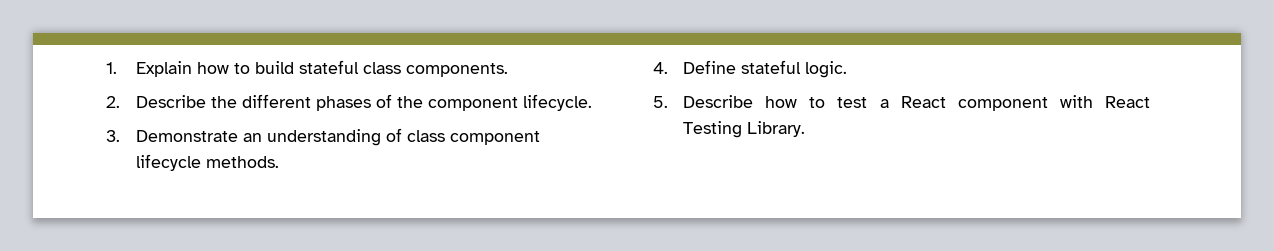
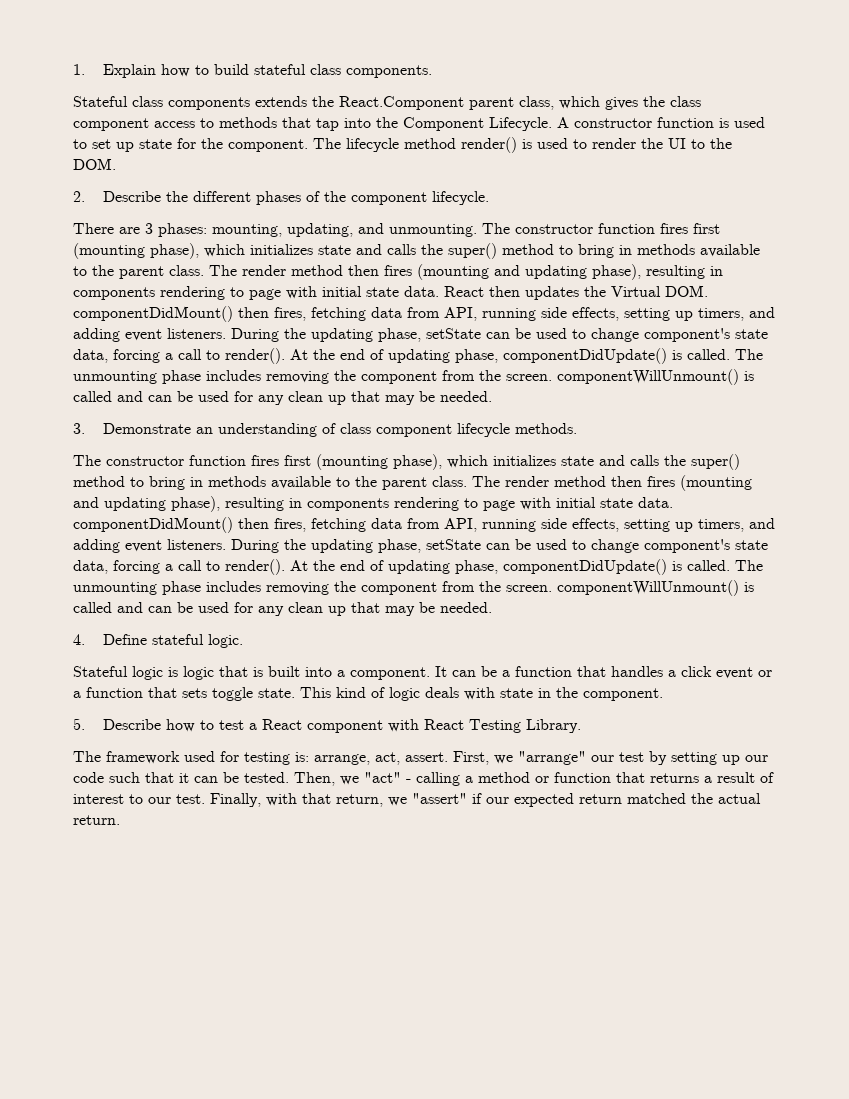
+ Stateful class components extends the React.Component parent class, which gives the class component access to methods that tap into the Component Lifecycle. A constructor function is used to set up state for the component. The lifecycle method render() is used to render the UI to the DOM.
+ There are 3 phases: mounting, updating, and unmounting. The constructor function fires first (mounting phase), which initializes state and calls the super() method to bring in methods available to the parent class. The render method then fires (mounting and updating phase), resulting in components rendering to page with initial state data. React then updates the Virtual DOM. componentDidMount() then fires, fetching data from API, running side effects, setting up timers, and adding event listeners. During the updating phase, setState can be used to change component's state data, forcing a call to render(). At the end of updating phase, componentDidUpdate() is called. The unmounting phase includes removing the component from the screen. componentWillUnmount() is called and can be used for any clean up that may be needed.
+ The constructor function fires first (mounting phase), which initializes state and calls the super() method to bring in methods available to the parent class. The render method then fires (mounting and updating phase), resulting in components rendering to page with initial state data. componentDidMount() then fires, fetching data from API, running side effects, setting up timers, and adding event listeners. During the updating phase, setState can be used to change component's state data, forcing a call to render(). At the end of updating phase, componentDidUpdate() is called. The unmounting phase includes removing the component from the screen. componentWillUnmount() is called and can be used for any clean up that may be needed.
  4. Define stateful logic.
+ Stateful logic is logic that is built into a component. It can be a function that handles a click event or a function that sets toggle state. This kind of logic deals with state in the component.
+ The framework used for testing is: arrange, act, assert. First, we "arrange" our test by setting up our code such that it can be tested. Then, we "act" - calling a method or function that returns a result of interest to our test. Finally, with that return, we "assert" if our expected return matched the actual return.

